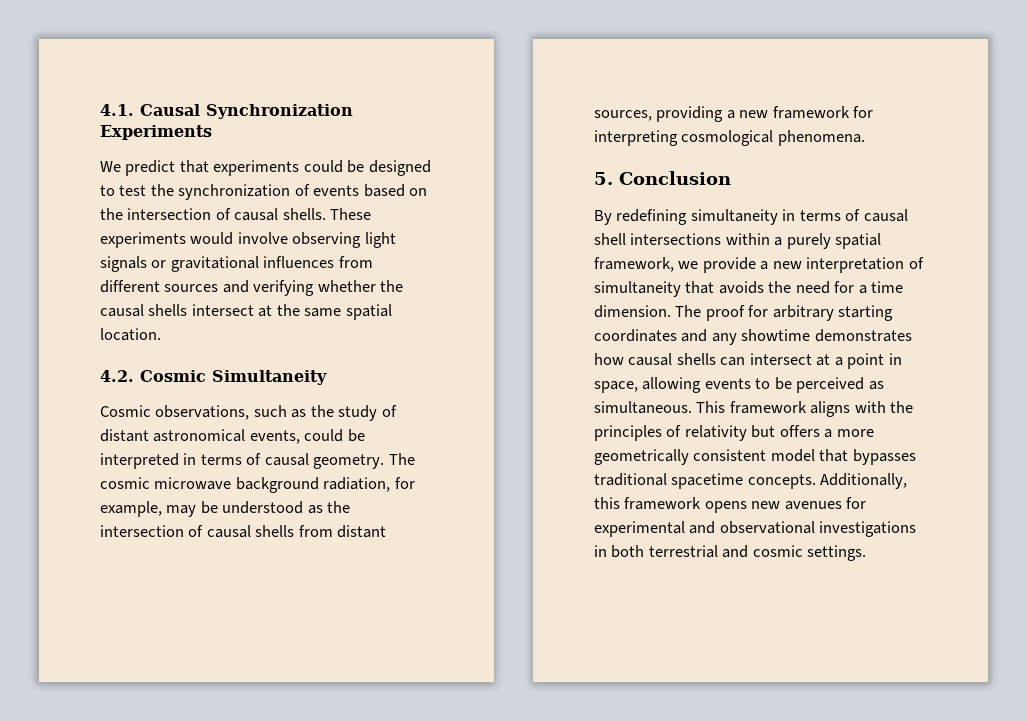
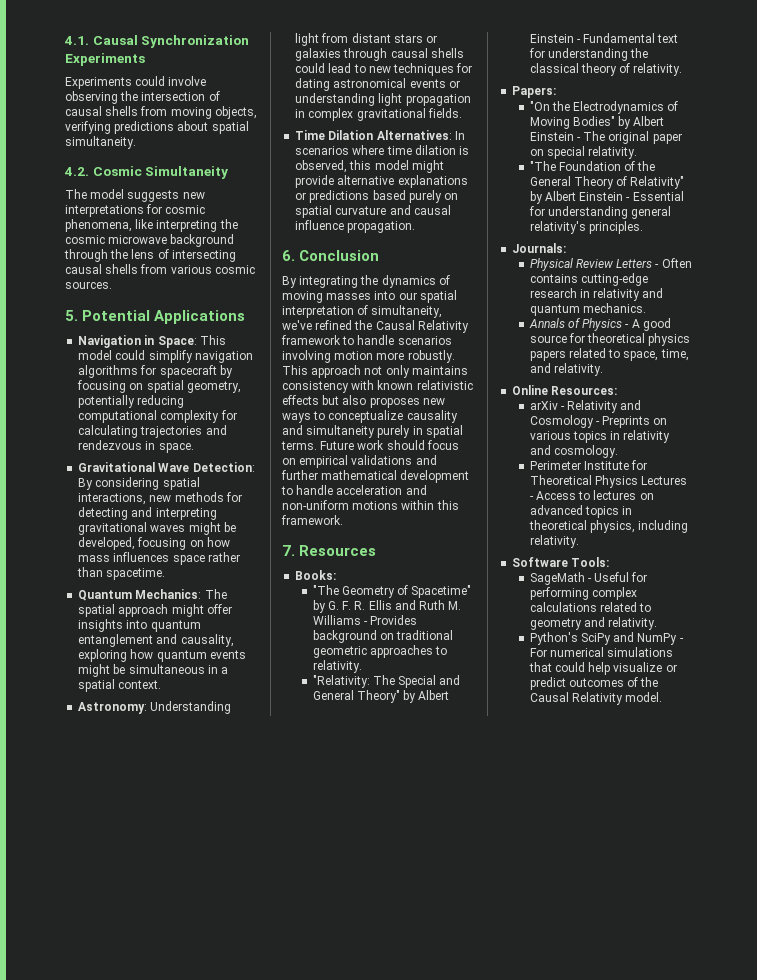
- We predict that experiments could be designed to test the synchronization of events based on the intersection of causal shells. These experiments would involve observing light signals or gravitational influences from different sources and verifying whether the causal shells intersect at the same spatial location.
+ Experiments could involve observing the intersection of causal shells from moving objects, verifying predictions about spatial simultaneity.
  4.2. Cosmic Simultaneity
- Cosmic observations, such as the study of distant astronomical events, could be interpreted in terms of causal geometry. The cosmic microwave background radiation, for example, may be understood as the intersection of causal shells from distant sources, providing a new framework for interpreting cosmological phenomena.
- 5. Conclusion
- By redefining simultaneity in terms of causal shell intersections within a purely spatial framework, we provide a new interpretation of simultaneity that avoids the need for a time dimension. The proof for arbitrary starting coordinates and any showtime demonstrates how causal shells can intersect at a point in space, allowing events to be perceived as simultaneous. This framework aligns with the principles of relativity but offers a more geometrically consistent model that bypasses traditional spacetime concepts. Additionally, this framework opens new avenues for experimental and observational investigations in both terrestrial and cosmic settings.
+ The model suggests new interpretations for cosmic phenomena, like interpreting the cosmic microwave background through the lens of intersecting causal shells from various cosmic sources.
+ 5. Potential Applications
+ Navigation in Space: This model could simplify navigation algorithms for spacecraft by focusing on spatial geometry, potentially reducing computational complexity for calculating trajectories and rendezvous in space.
+ Gravitational Wave Detection: By considering spatial interactions, new methods for detecting and interpreting gravitational waves might be developed, focusing on how mass influences space rather than spacetime.
+ Quantum Mechanics: The spatial approach might offer insights into quantum entanglement and causality, exploring how quantum events might be simultaneous in a spatial context.
+ Astronomy: Understanding light from distant stars or galaxies through causal shells could lead to new techniques for dating astronomical events or understanding light propagation in complex gravitational fields.
+ Time Dilation Alternatives: In scenarios where time dilation is observed, this model might provide alternative explanations or predictions based purely on spatial curvature and causal influence propagation.
+ 6. Conclusion
+ By integrating the dynamics of moving masses into our spatial interpretation of simultaneity, we've refined the Causal Relativity framework to handle scenarios involving motion more robustly. This approach not only maintains consistency with known relativistic effects but also proposes new ways to conceptualize causality and simultaneity purely in spatial terms. Future work should focus on empirical validations and further mathematical development to handle acceleration and non-uniform motions within this framework.
+ 7. Resources
+ Books:
+ "The Geometry of Spacetime" by G. F. R. Ellis and Ruth M. Williams - Provides background on traditional geometric approaches to relativity.
+ "Relativity: The Special and General Theory" by Albert Einstein - Fundamental text for understanding the classical theory of relativity.
+ Papers:
+ "On the Electrodynamics of Moving Bodies" by Albert Einstein - The original paper on special relativity.
+ "The Foundation of the General Theory of Relativity" by Albert Einstein - Essential for understanding general relativity's principles.
+ Journals:
+ Physical Review Letters - Often contains cutting-edge research in relativity and quantum mechanics.
+ Annals of Physics - A good source for theoretical physics papers related to space, time, and relativity.
+ Online Resources:
+ arXiv - Relativity and Cosmology - Preprints on various topics in relativity and cosmology.
+ Perimeter Institute for Theoretical Physics Lectures - Access to lectures on advanced topics in theoretical physics, including relativity.
+ Software Tools:
+ SageMath - Useful for performing complex calculations related to geometry and relativity.
+ Python's SciPy and NumPy - For numerical simulations that could help visualize or predict outcomes of the Causal Relativity model.

